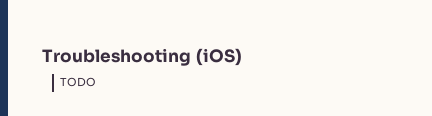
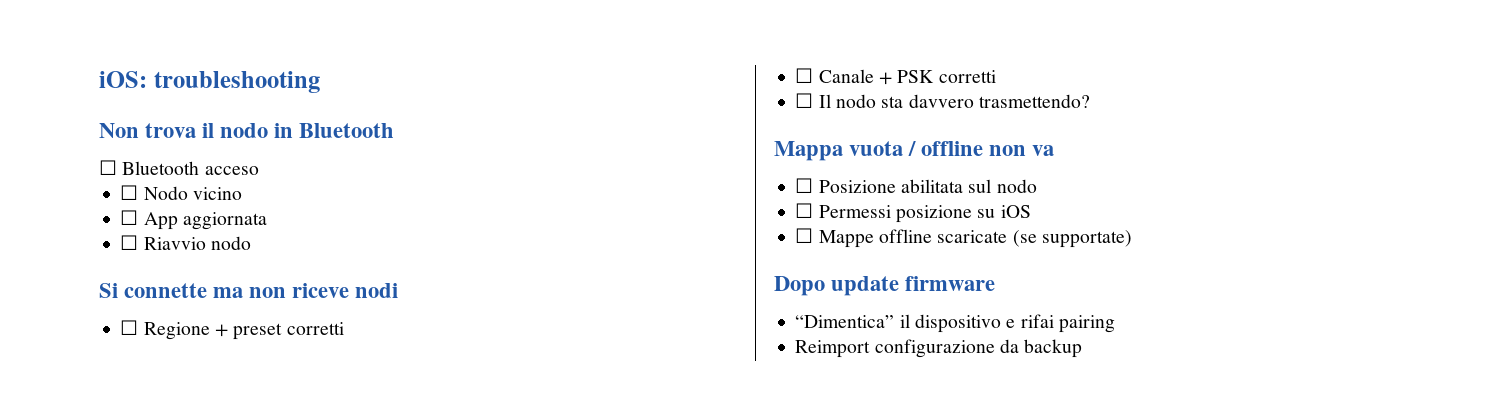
- Troubleshooting (iOS)
- TODO
+ iOS: troubleshooting
+ Non trova il nodo in Bluetooth
+ ☐ Bluetooth acceso
+ ☐ Nodo vicino
+ ☐ App aggiornata
+ ☐ Riavvio nodo
+ Si connette ma non riceve nodi
+ ☐ Regione + preset corretti
+ ☐ Canale + PSK corretti
+ ☐ Il nodo sta davvero trasmettendo?
+ Mappa vuota / offline non va
+ ☐ Posizione abilitata sul nodo
+ ☐ Permessi posizione su iOS
+ ☐ Mappe offline scaricate (se supportate)
+ Dopo update firmware
+ “Dimentica” il dispositivo e rifai pairing
+ Reimport configurazione da backup

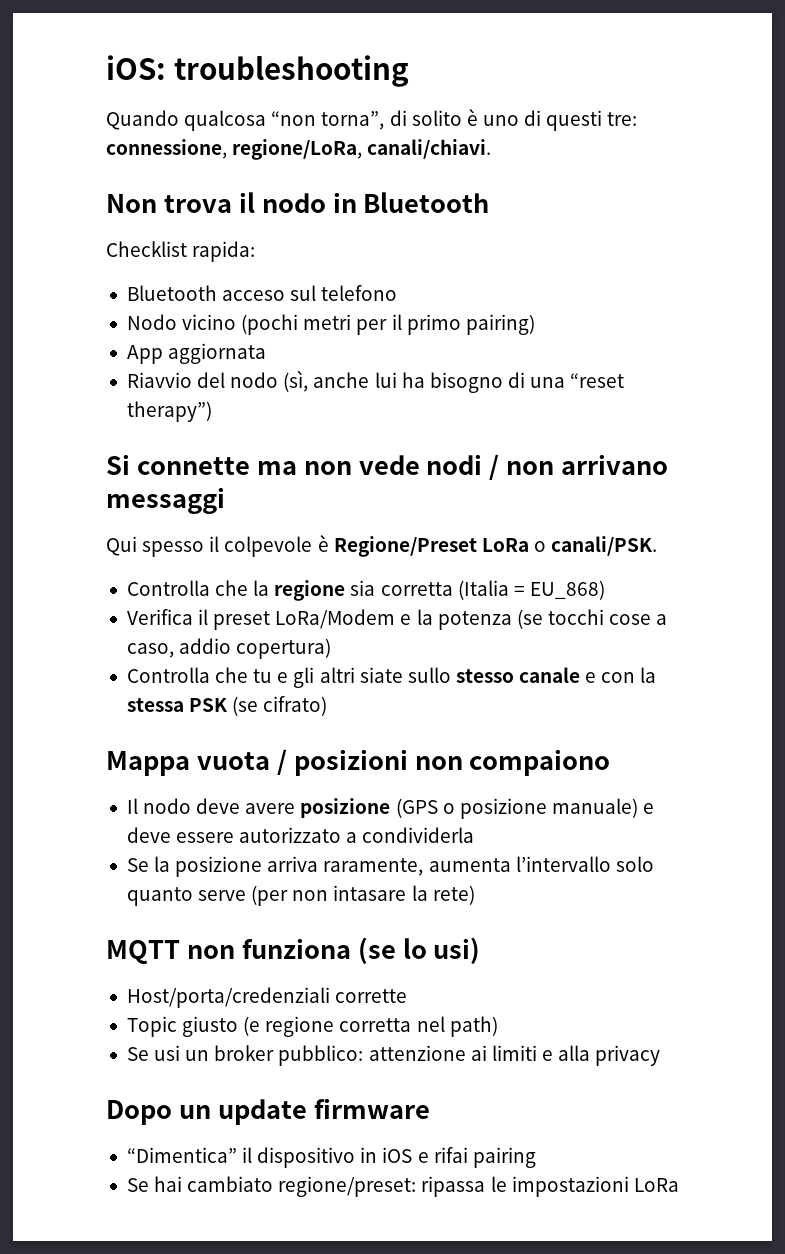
+ Quando qualcosa “non torna”, di solito è uno di questi tre: connessione, regione/LoRa, canali/chiavi.
- ☐ Bluetooth acceso
- ☐ Nodo vicino
- ☐ App aggiornata
+ Checklist rapida:
+ Bluetooth acceso sul telefono
+ Nodo vicino (pochi metri per il primo pairing)
+ App aggiornata
- ☐ Riavvio nodo
+ Riavvio del nodo (sì, anche lui ha bisogno di una “reset therapy”)
- Si connette ma non riceve nodi
- ☐ Regione + preset corretti
- ☐ Canale + PSK corretti
- ☐ Il nodo sta davvero trasmettendo?
- Mappa vuota / offline non va
- ☐ Posizione abilitata sul nodo
- ☐ Permessi posizione su iOS
- ☐ Mappe offline scaricate (se supportate)
+ Si connette ma non vede nodi / non arrivano messaggi
+ Qui spesso il colpevole è Regione/Preset LoRa o canali/PSK.
+ Controlla che la regione sia corretta (Italia = EU_868)
+ Verifica il preset LoRa/Modem e la potenza (se tocchi cose a caso, addio copertura)
+ Controlla che tu e gli altri siate sullo stesso canale e con la stessa PSK (se cifrato)
+ Mappa vuota / posizioni non compaiono
+ Il nodo deve avere posizione (GPS o posizione manuale) e deve essere autorizzato a condividerla
+ Se la posizione arriva raramente, aumenta l’intervallo solo quanto serve (per non intasare la rete)
+ MQTT non funziona (se lo usi)
+ Host/porta/credenziali corrette
+ Topic giusto (e regione corretta nel path)
+ Se usi un broker pubblico: attenzione ai limiti e alla privacy
- Dopo update firmware
+ Dopo un update firmware
- “Dimentica” il dispositivo e rifai pairing
+ “Dimentica” il dispositivo in iOS e rifai pairing
- Reimport configurazione da backup
+ Se hai cambiato regione/preset: ripassa le impostazioni LoRa

